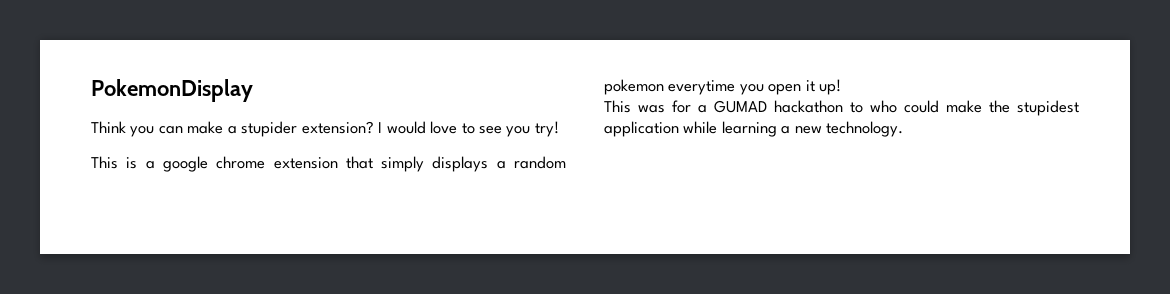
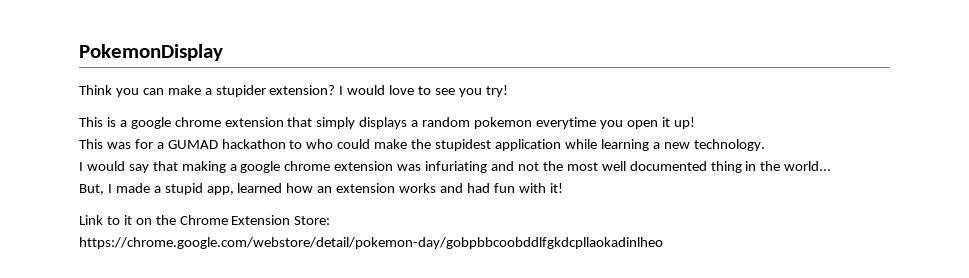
+ I would say that making a google chrome extension was infuriating and not the most well documented thing in the world...
+ But, I made a stupid app, learned how an extension works and had fun with it!
+ Link to it on the Chrome Extension Store: https://chrome.google.com/webstore/detail/pokemon-day/gobpbbcoobddlfgkdcpllaokadinlheo

